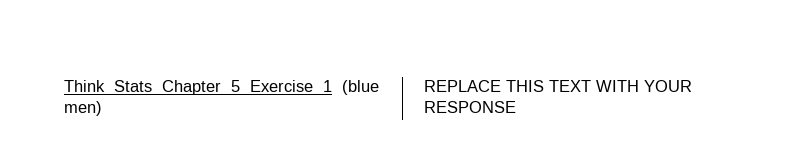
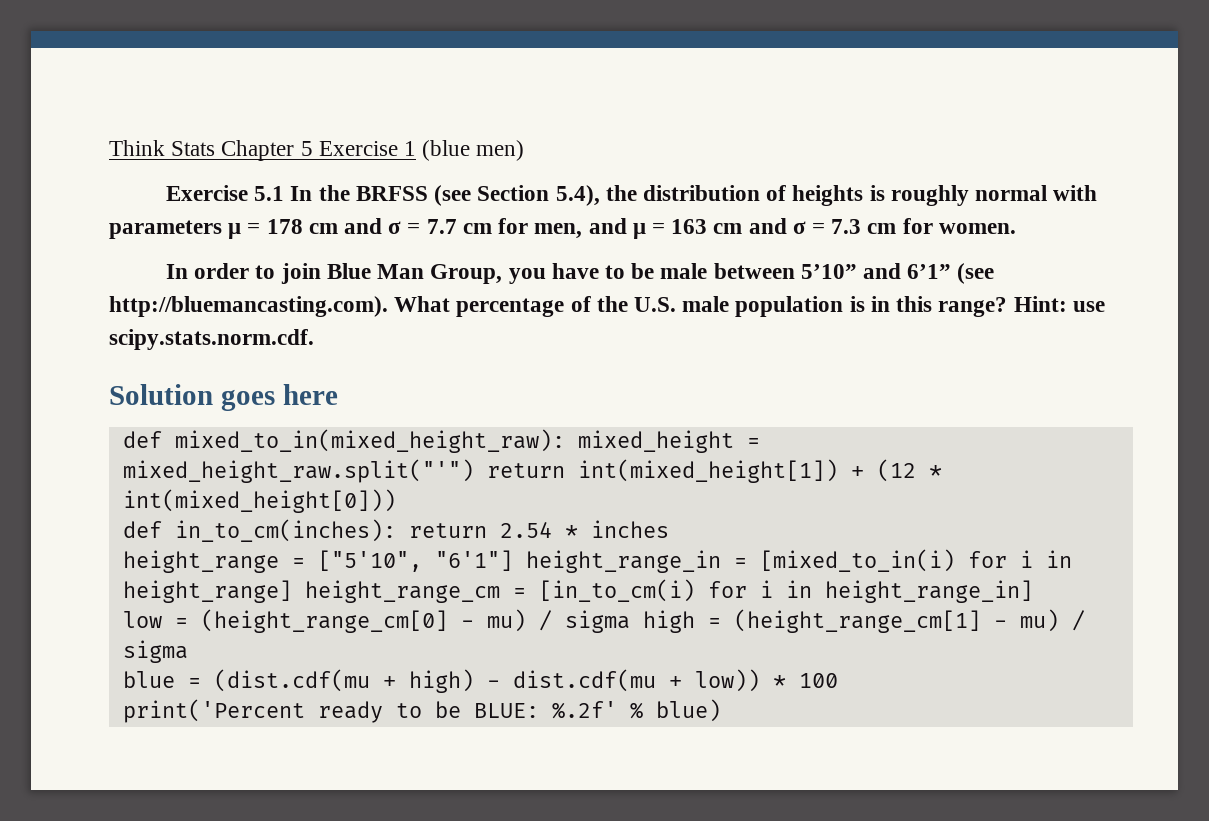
- REPLACE THIS TEXT WITH YOUR RESPONSE
+ Exercise 5.1 In the BRFSS (see Section 5.4), the distribution of heights is roughly normal with parameters μ = 178 cm and σ = 7.7 cm for men, and μ = 163 cm and σ = 7.3 cm for women.
+ In order to join Blue Man Group, you have to be male between 5’10” and 6’1” (see http://bluemancasting.com). What percentage of the U.S. male population is in this range? Hint: use scipy.stats.norm.cdf.
+ Solution goes here
+ def mixed_to_in(mixed_height_raw): mixed_height = mixed_height_raw.split("'") return int(mixed_height[1]) + (12 * int(mixed_height[0]))
+ def in_to_cm(inches): return 2.54 * inches
+ height_range = ["5'10", "6'1"] height_range_in = [mixed_to_in(i) for i in height_range] height_range_cm = [in_to_cm(i) for i in height_range_in]
+ low = (height_range_cm[0] - mu) / sigma high = (height_range_cm[1] - mu) / sigma
+ blue = (dist.cdf(mu + high) - dist.cdf(mu + low)) * 100
+ print('Percent ready to be BLUE: %.2f' % blue)

